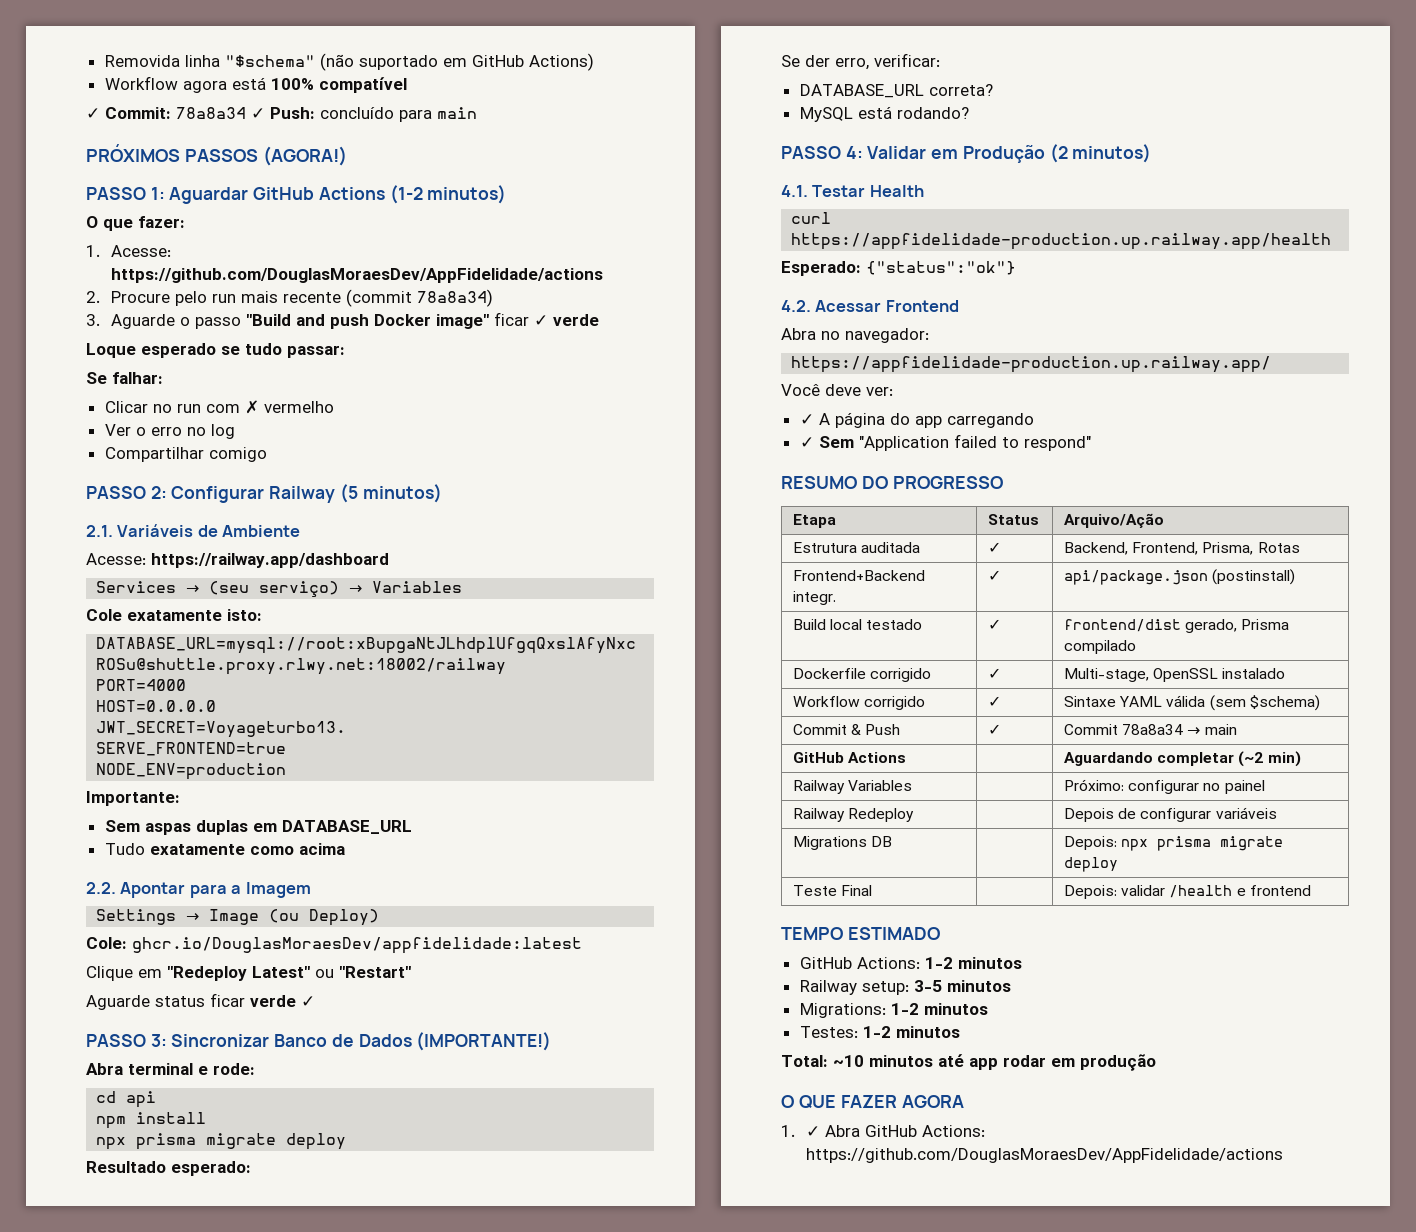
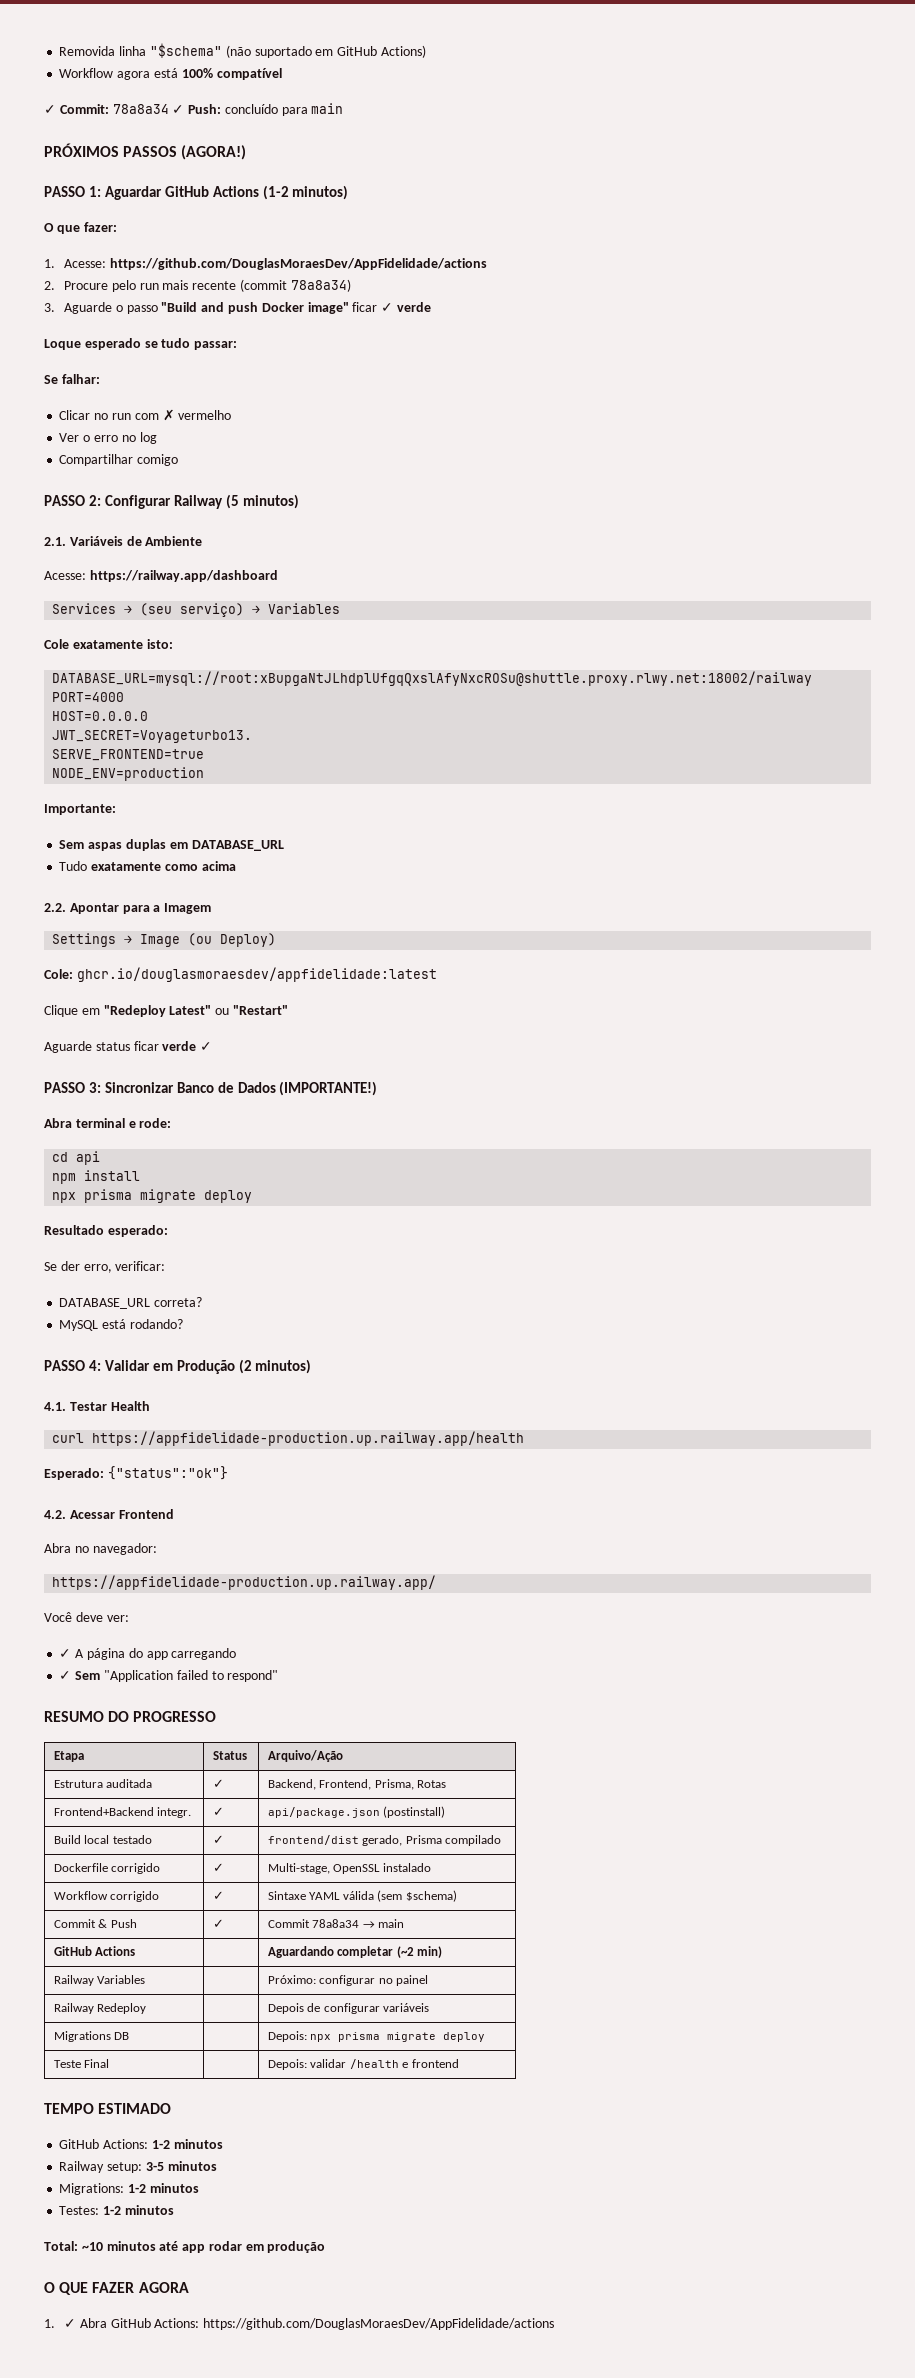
- Cole: ghcr.io/DouglasMoraesDev/appfidelidade:latest
+ Cole: ghcr.io/douglasmoraesdev/appfidelidade:latest

